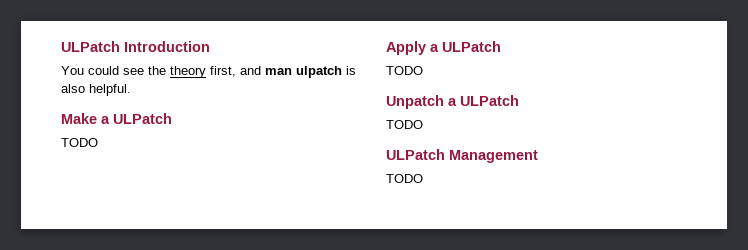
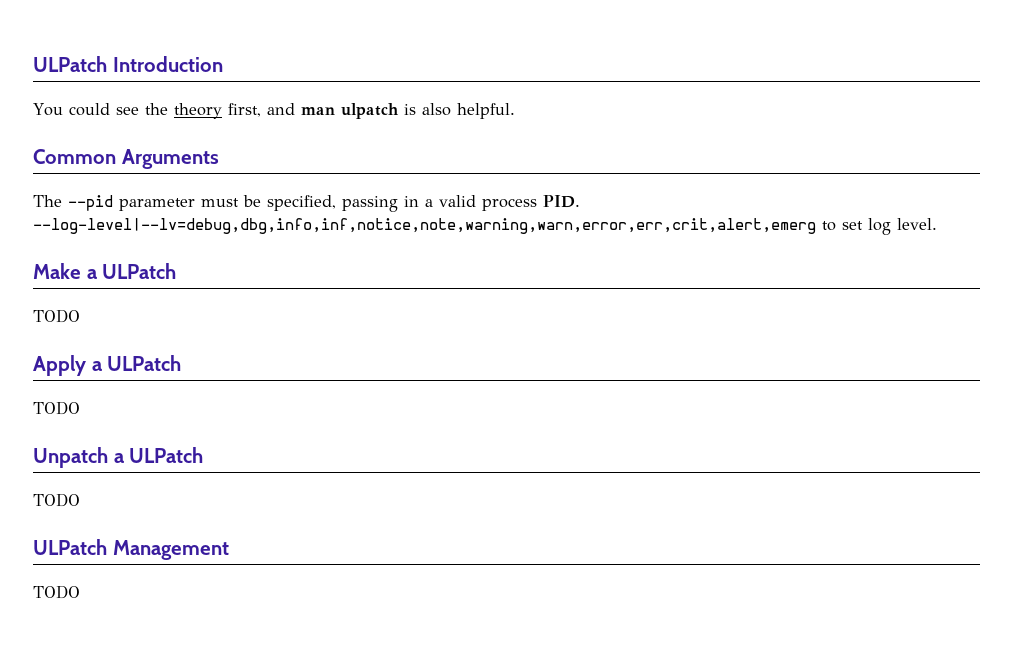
+ Common Arguments
+ The --pid parameter must be specified, passing in a valid process PID. --log-level|--lv=debug,dbg,info,inf,notice,note,warning,warn,error,err,crit,alert,emerg to set log level.

